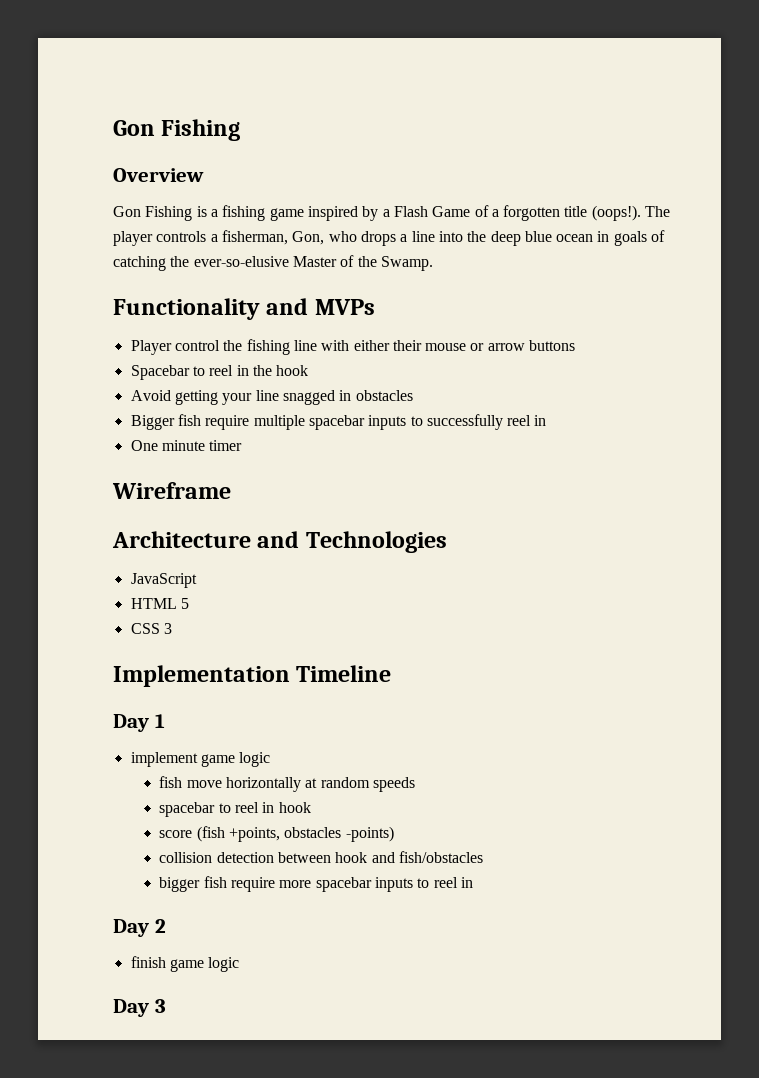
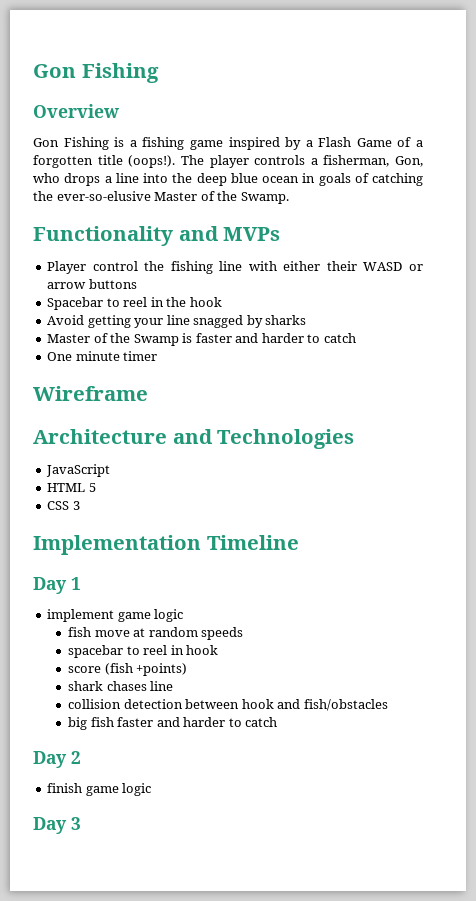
- Player control the fishing line with either their mouse or arrow buttons
+ Player control the fishing line with either their WASD or arrow buttons
- Avoid getting your line snagged in obstacles
- Bigger fish require multiple spacebar inputs to successfully reel in
+ Avoid getting your line snagged by sharks
+ Master of the Swamp is faster and harder to catch
- fish move horizontally at random speeds
+ fish move at random speeds
- score (fish +points, obstacles -points)
+ score (fish +points)
+ shark chases line
- bigger fish require more spacebar inputs to reel in
+ big fish faster and harder to catch

